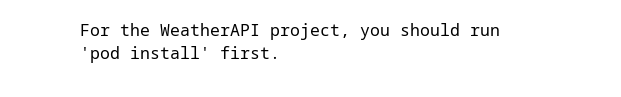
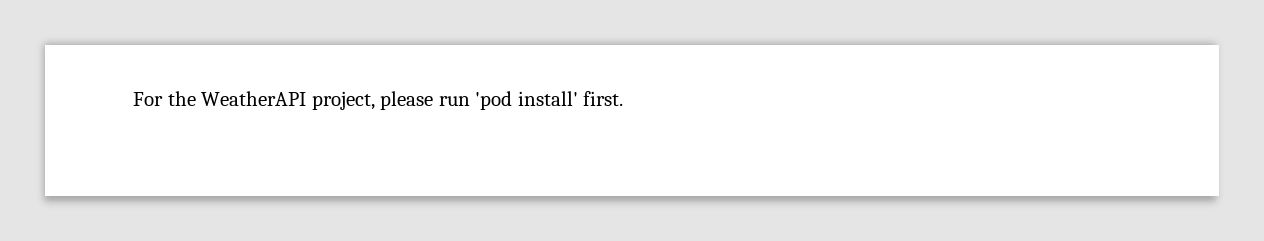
- For the WeatherAPI project, you should run 'pod install' first.
+ For the WeatherAPI project, please run 'pod install' first.

